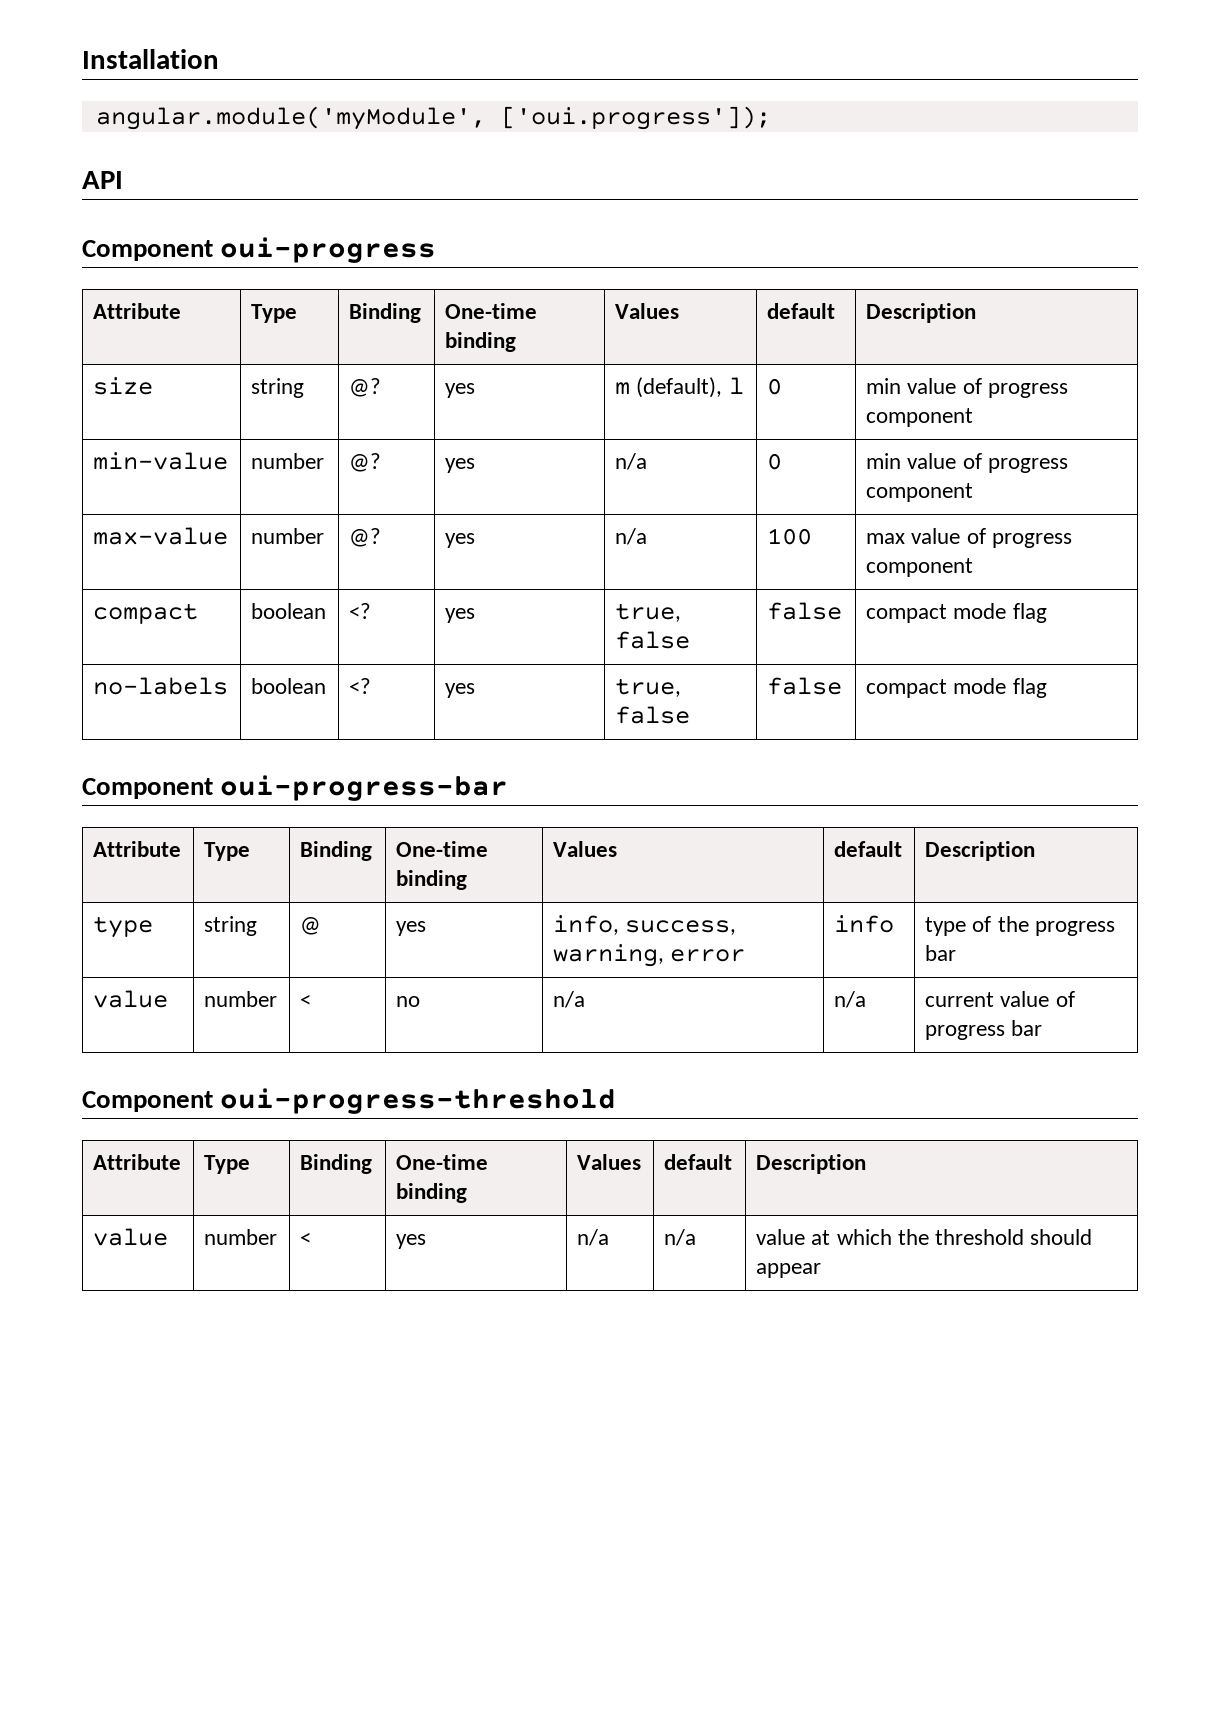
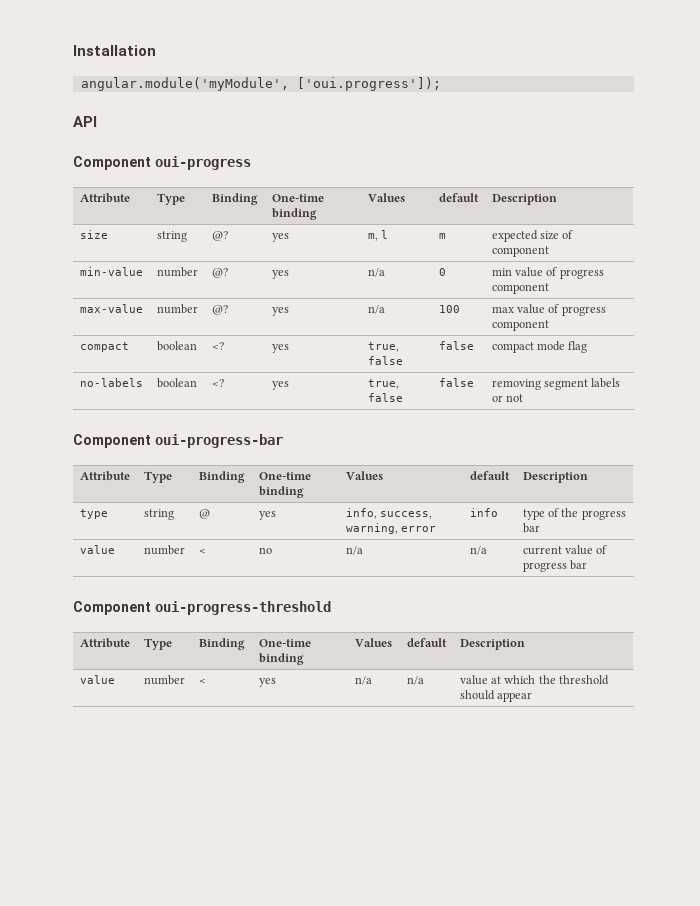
- size | string | @? | yes | m (default), l | 0 | min value of progress component
+ size | string | @? | yes | m, l | m | expected size of component
- no-labels | boolean | <? | yes | true, false | false | compact mode flag
+ no-labels | boolean | <? | yes | true, false | false | removing segment labels or not

